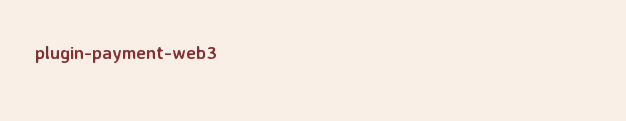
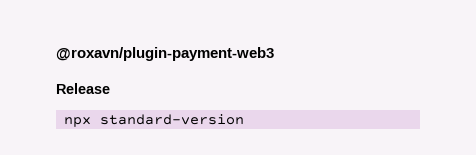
- plugin-payment-web3
+ @roxavn/plugin-payment-web3
+ Release
+ npx standard-version

